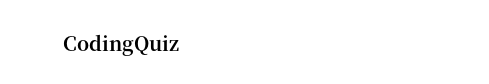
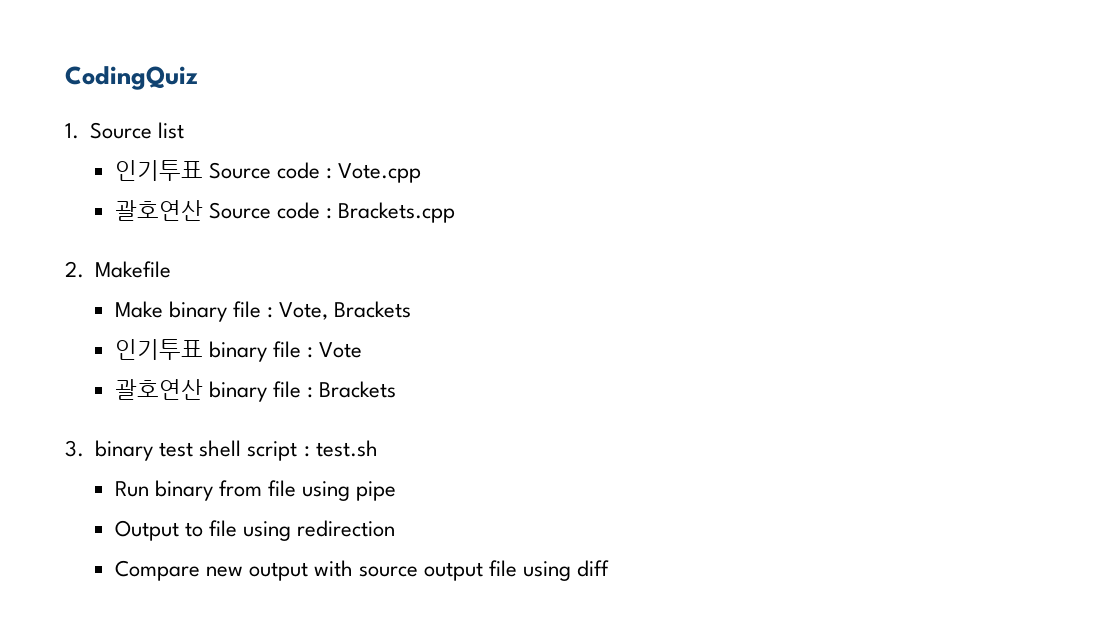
+ 1. Source list
+ 인기투표 Source code : Vote.cpp
+ 괄호연산 Source code : Brackets.cpp
+ 2. Makefile
+ Make binary file : Vote, Brackets
+ 인기투표 binary file : Vote
+ 괄호연산 binary file : Brackets
+ 3. binary test shell script : test.sh
+ Run binary from file using pipe
+ Output to file using redirection
+ Compare new output with source output file using diff

